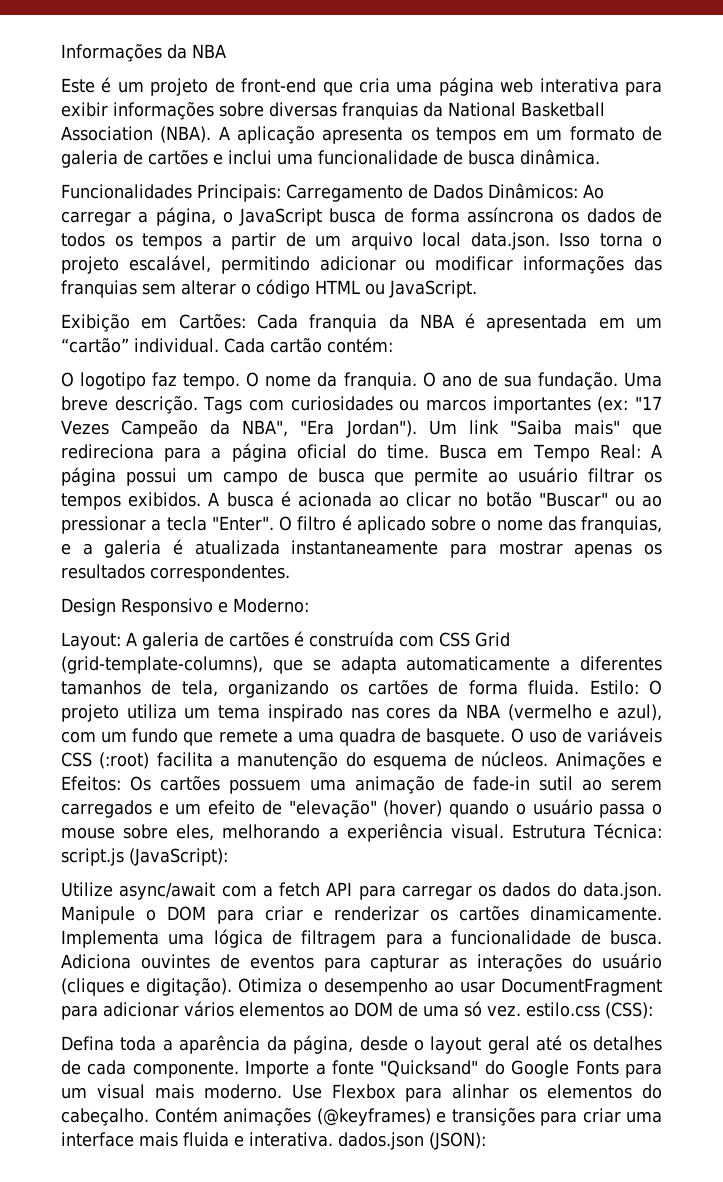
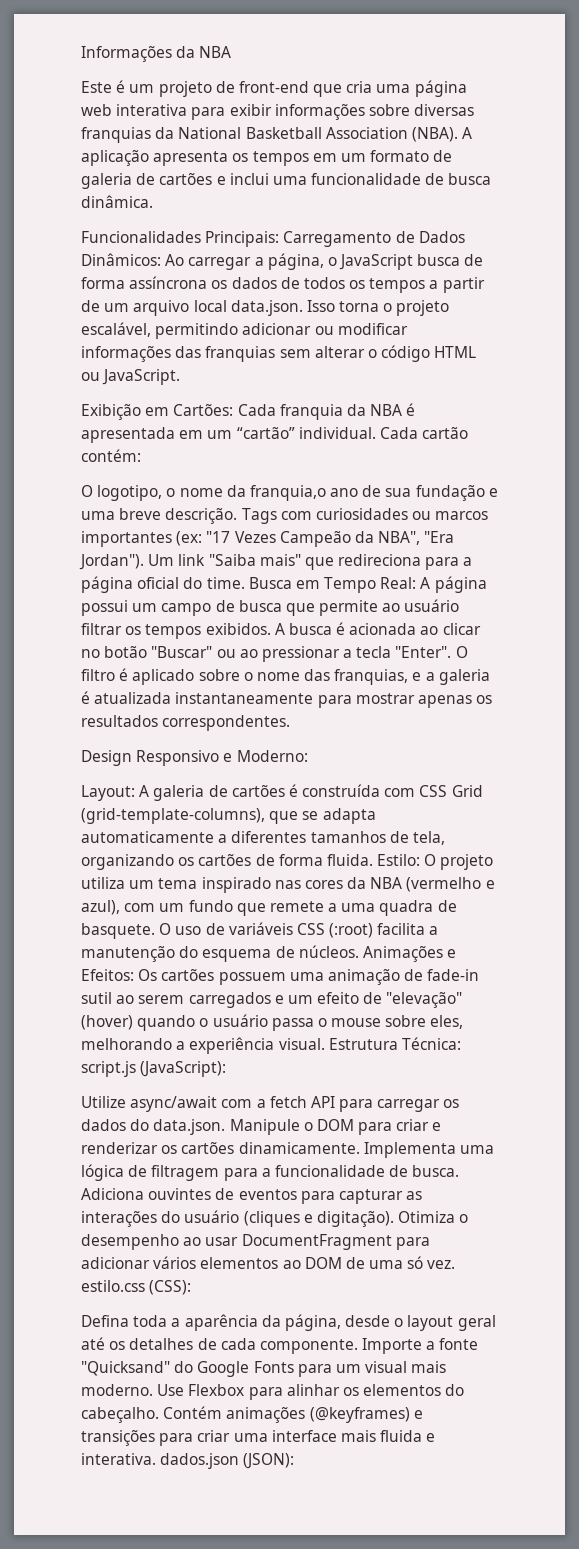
- O logotipo faz tempo. O nome da franquia. O ano de sua fundação. Uma breve descrição.
+ O logotipo, o nome da franquia,o ano de sua fundação e uma breve descrição.

